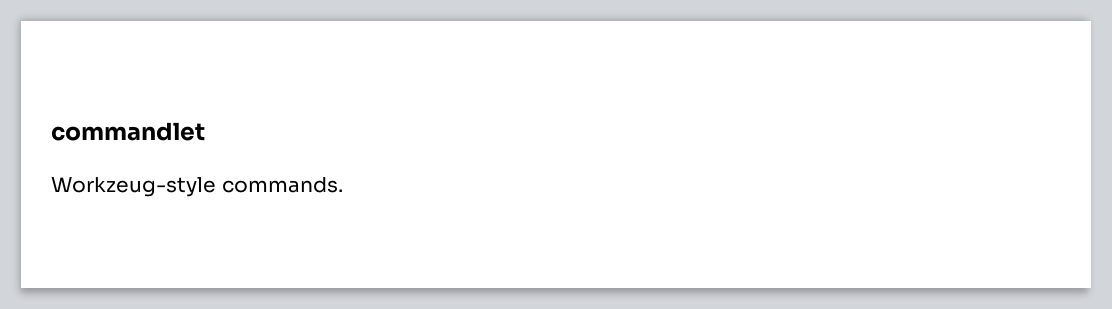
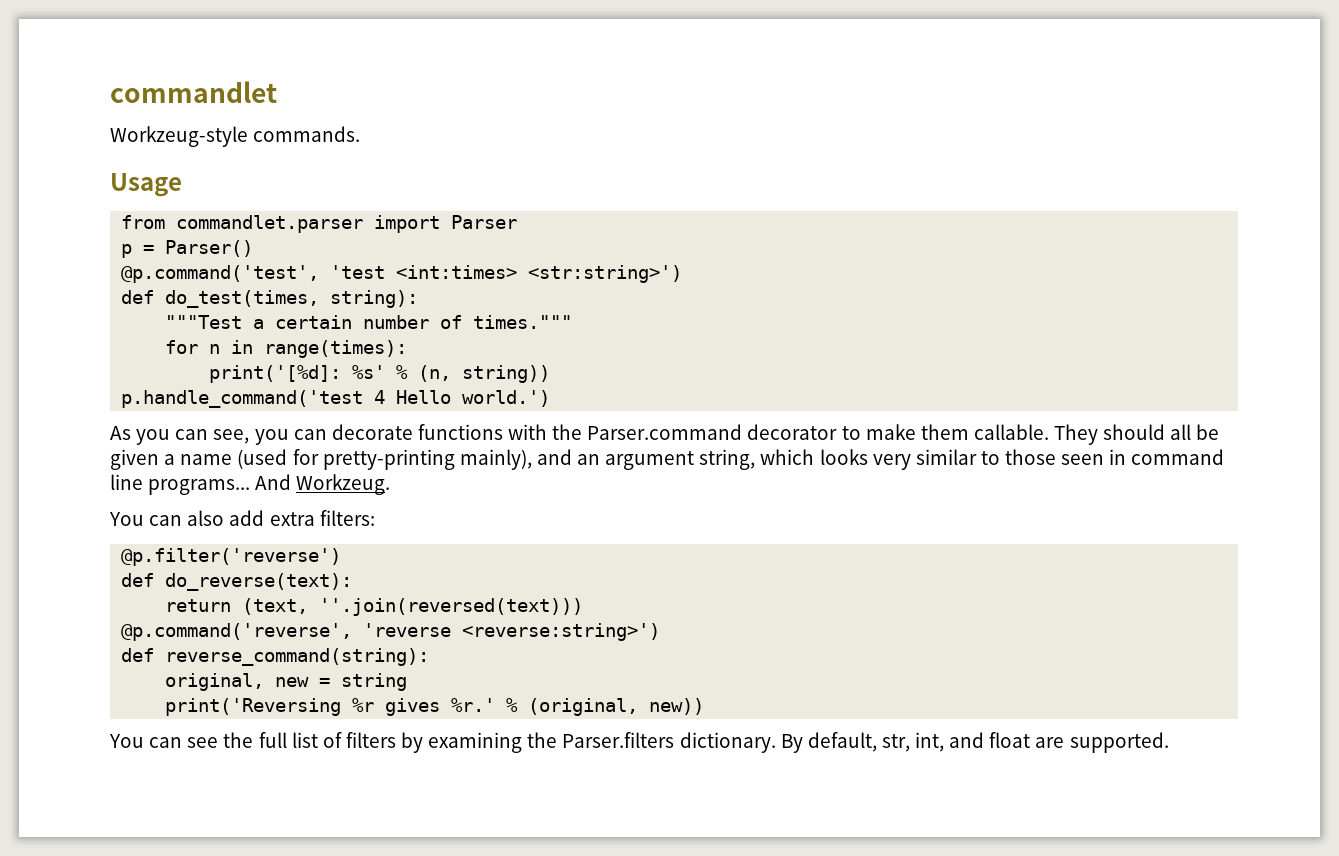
+ Usage
+ from commandlet.parser import Parser
+ p = Parser()
+ @p.command('test', 'test <int:times> <str:string>')
+ def do_test(times, string):
+ """Test a certain number of times."""
+ for n in range(times):
+ print('[%d]: %s' % (n, string))
+ p.handle_command('test 4 Hello world.')
+ As you can see, you can decorate functions with the Parser.command decorator to make them callable. They should all be given a name (used for pretty-printing mainly), and an argument string, which looks very similar to those seen in command line programs... And Workzeug.
+ You can also add extra filters:
+ @p.filter('reverse')
+ def do_reverse(text):
+ return (text, ''.join(reversed(text)))
+ @p.command('reverse', 'reverse <reverse:string>')
+ def reverse_command(string):
+ original, new = string
+ print('Reversing %r gives %r.' % (original, new))
+ You can see the full list of filters by examining the Parser.filters dictionary. By default, str, int, and float are supported.

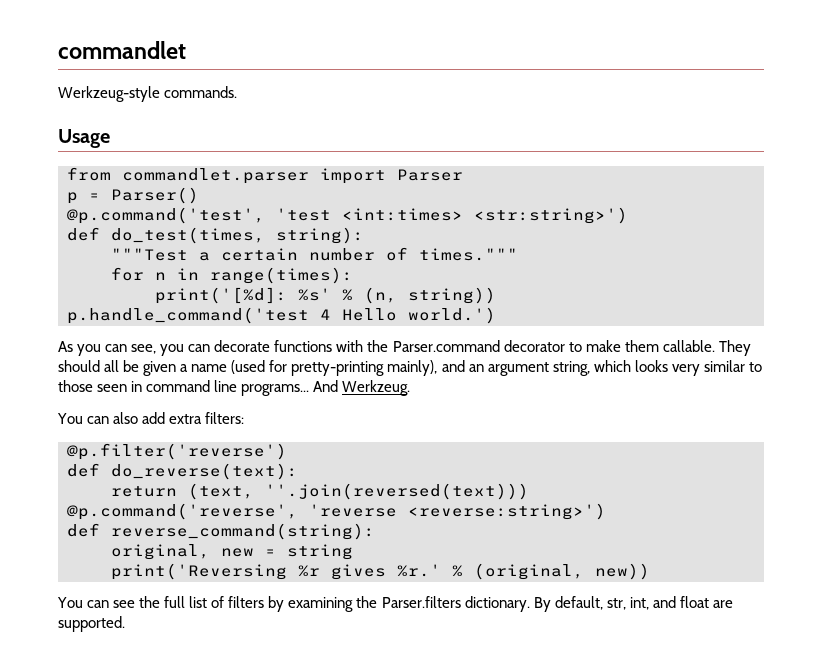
- Workzeug-style commands.
+ Werkzeug-style commands.
- And Workzeug.
+ And Werkzeug.

